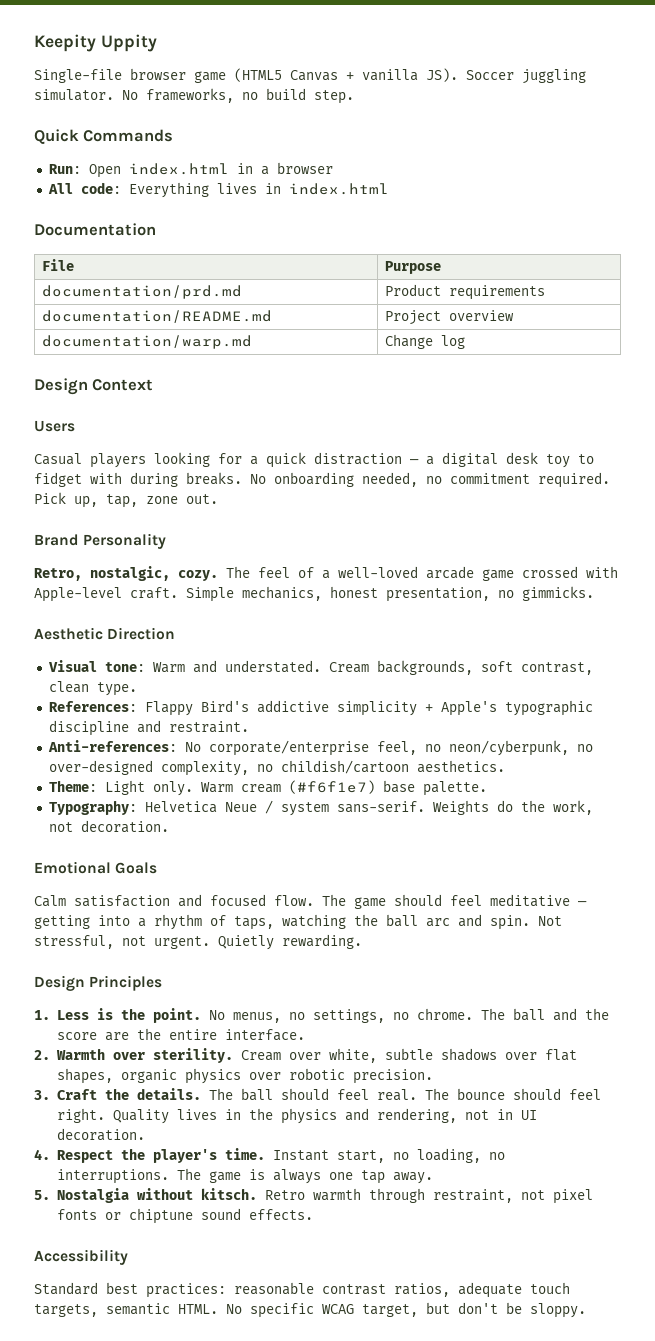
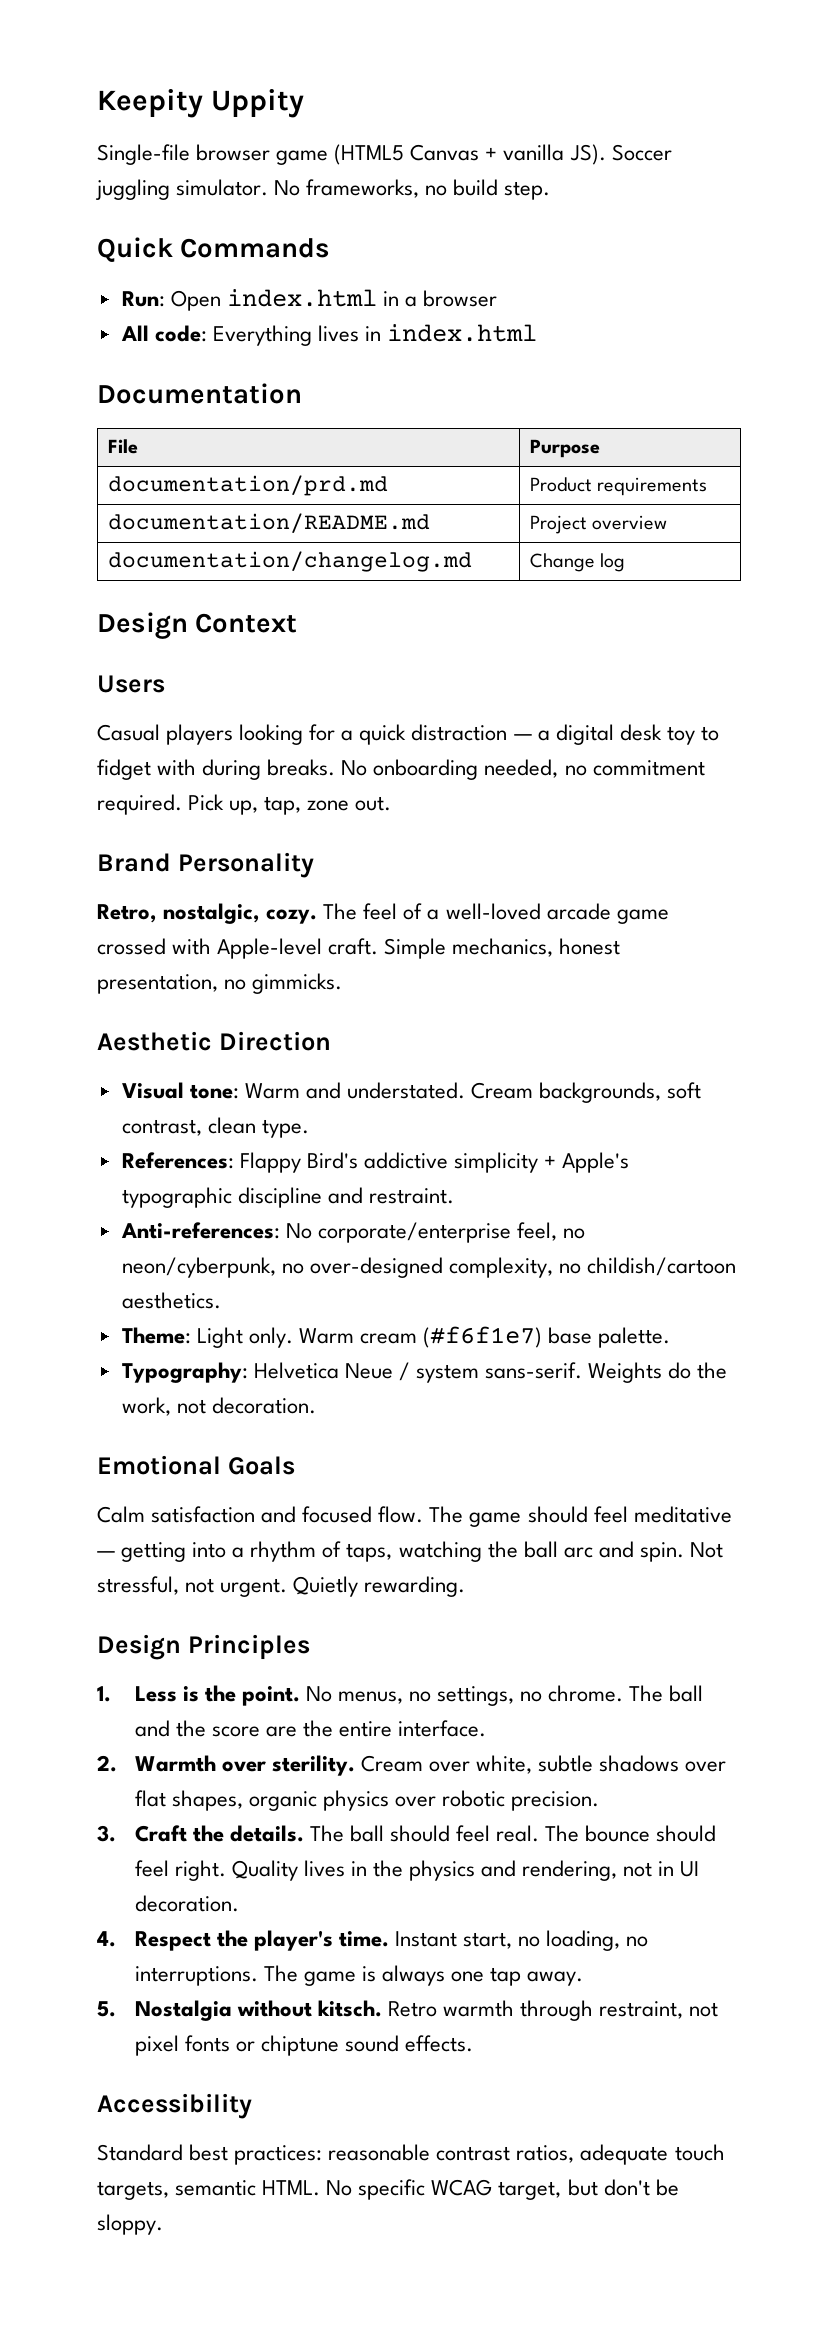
- documentation/warp.md | Change log
+ documentation/changelog.md | Change log

